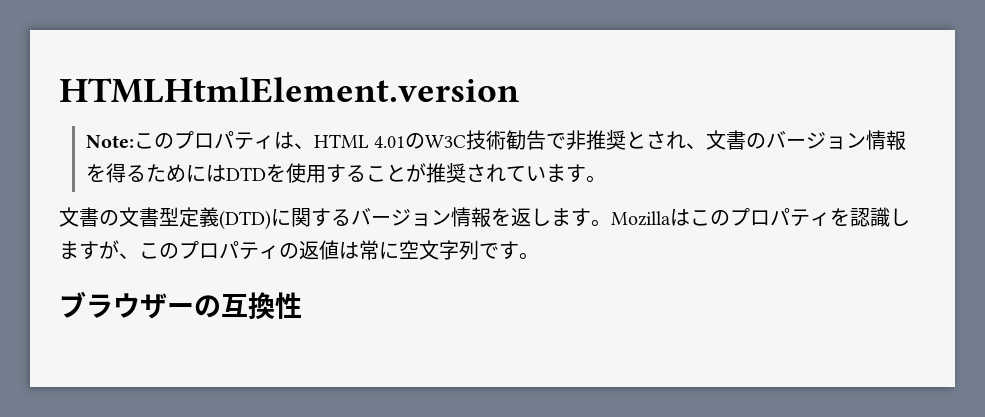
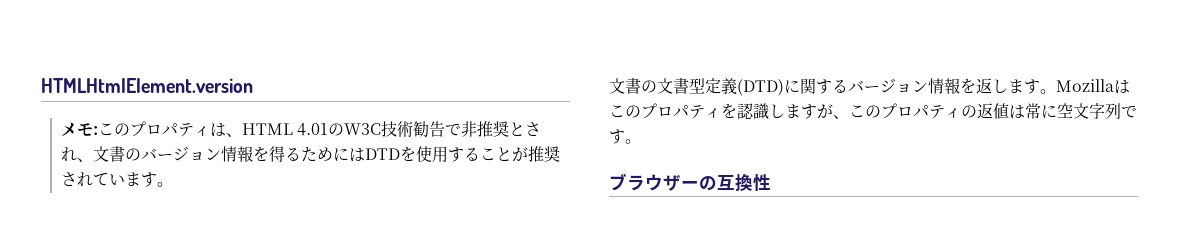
- Note:このプロパティは、HTML 4.01のW3C技術勧告で非推奨とされ、文書のバージョン情報を得るためにはDTDを使用することが推奨されています。
+ メモ:このプロパティは、HTML 4.01のW3C技術勧告で非推奨とされ、文書のバージョン情報を得るためにはDTDを使用することが推奨されています。

